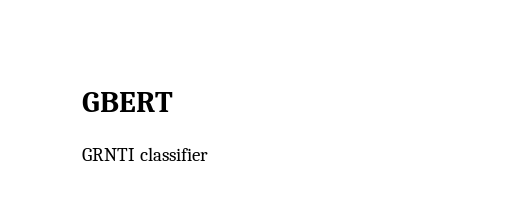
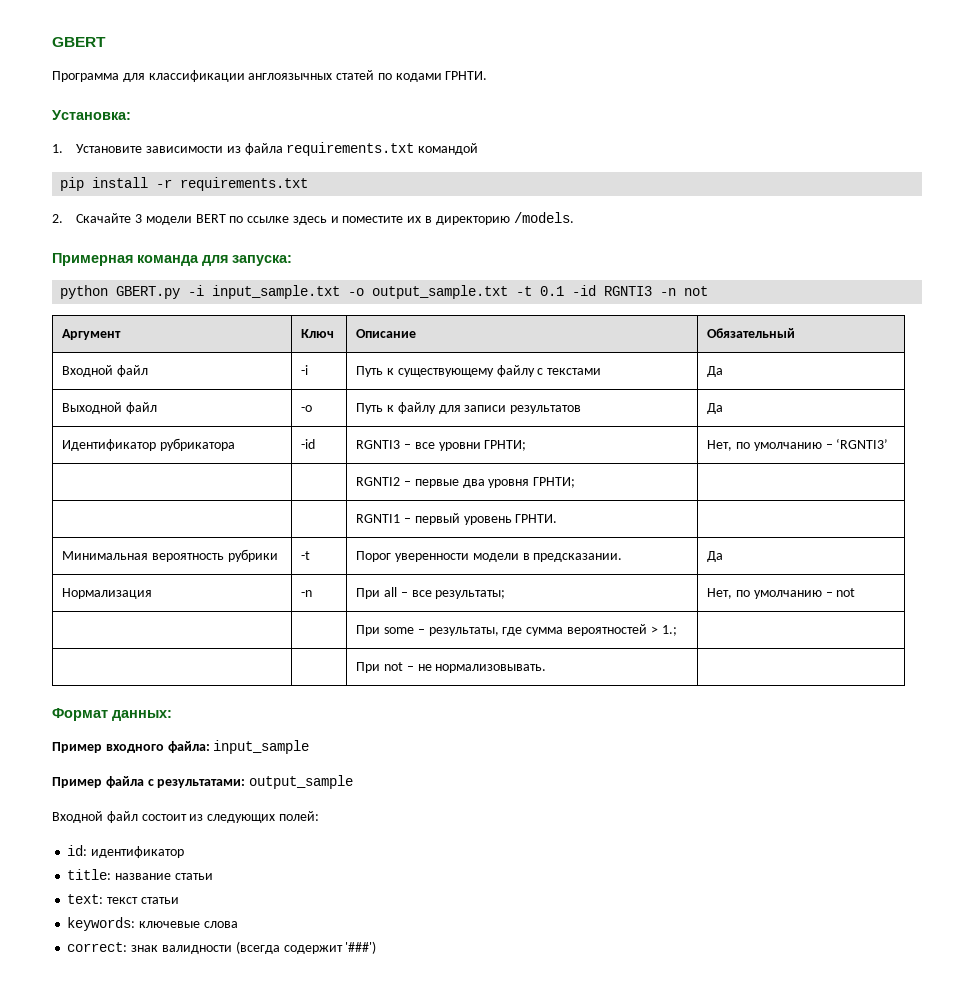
- GRNTI classifier
+ Программа для классификации англоязычных статей по кодами ГРНТИ.
+ Установка:
+ 1. Установите зависимости из файла requirements.txt командой
+ pip install -r requirements.txt
+ 2. Скачайте 3 модели BERT по ссылке здесь и поместите их в директорию /models.
+ Примерная команда для запуска:
+ python GBERT.py -i input_sample.txt -o output_sample.txt -t 0.1 -id RGNTI3 -n not
+ Аргумент | Ключ | Описание | Обязательный
+ Входной файл | -i | Путь к существующему файлу с текстами | Да
+ Выходной файл | -o | Путь к файлу для записи результатов | Да
+ Идентификатор рубрикатора | -id | RGNTI3 – все уровни ГРНТИ; | Нет, по умолчанию – ‘RGNTI3’
+ | | RGNTI2 – первые два уровня ГРНТИ; |
+ | | RGNTI1 – первый уровень ГРНТИ. |
+ Минимальная вероятность рубрики | -t | Порог уверенности модели в предсказании. | Да
+ Нормализация | -n | При all – все результаты; | Нет, по умолчанию – not
+ | | При some – результаты, где сумма вероятностей > 1.; |
+ | | При not – не нормализовывать. |
+ Формат данных:
+ Пример входного файла: input_sample
+ Пример файла с результатами: output_sample
+ Входной файл состоит из следующих полей:
+ id: идентификатор
+ title: название статьи
+ text: текст статьи
+ keywords: ключевые слова
+ correct: знак валидности (всегда содержит '###')

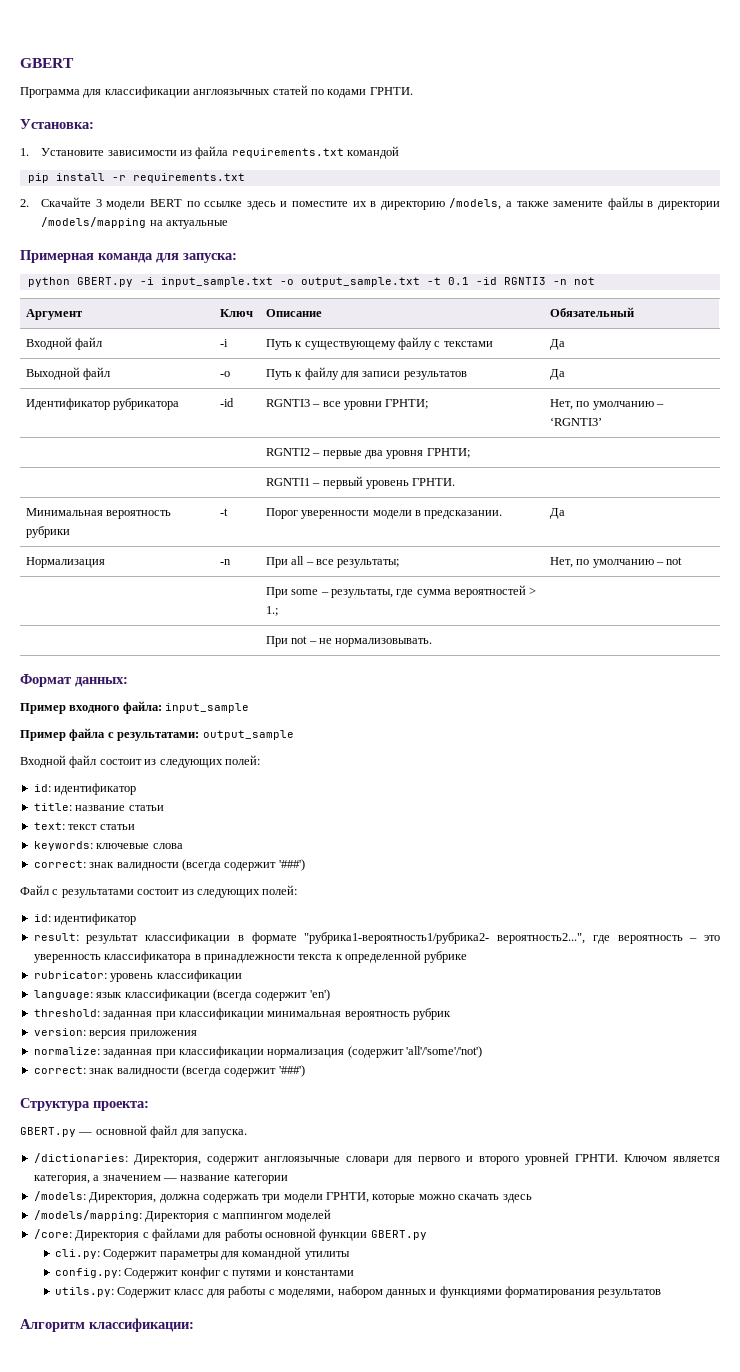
- 2. Скачайте 3 модели BERT по ссылке здесь и поместите их в директорию /models.
+ 2. Скачайте 3 модели BERT по ссылке здесь и поместите их в директорию /models, а также замените файлы в директории /models/mapping на актуальные
+ Файл с результатами состоит из следующих полей:
+ id: идентификатор
+ result: результат классификации в формате "рубрика1-вероятность1/рубрика2- вероятность2...", где вероятность – это уверенность классификатора в принадлежности текста к определенной рубрике
+ rubricator: уровень классификации
+ language: язык классификации (всегда содержит 'en')
+ threshold: заданная при классификации минимальная вероятность рубрик
+ version: версия приложения
+ normalize: заданная при классификации нормализация (содержит 'all'/'some'/'not')
+ correct: знак валидности (всегда содержит '###')
+ Структура проекта:
+ GBERT.py — основной файл для запуска.
+ /dictionaries: Директория, содержит англоязычные словари для первого и второго уровней ГРНТИ. Ключом является категория, а значением — название категории
+ /models: Директория, должна содержать три модели ГРНТИ, которые можно скачать здесь
+ /models/mapping: Директория с маппингом моделей
+ /core: Директория с файлами для работы основной функции GBERT.py
+ cli.py: Содержит параметры для командной утилиты
+ config.py: Содержит конфиг с путями и константами
+ utils.py: Содержит класс для работы с моделями, набором данных и функциями форматирования результатов
+ Алгоритм классификации:

